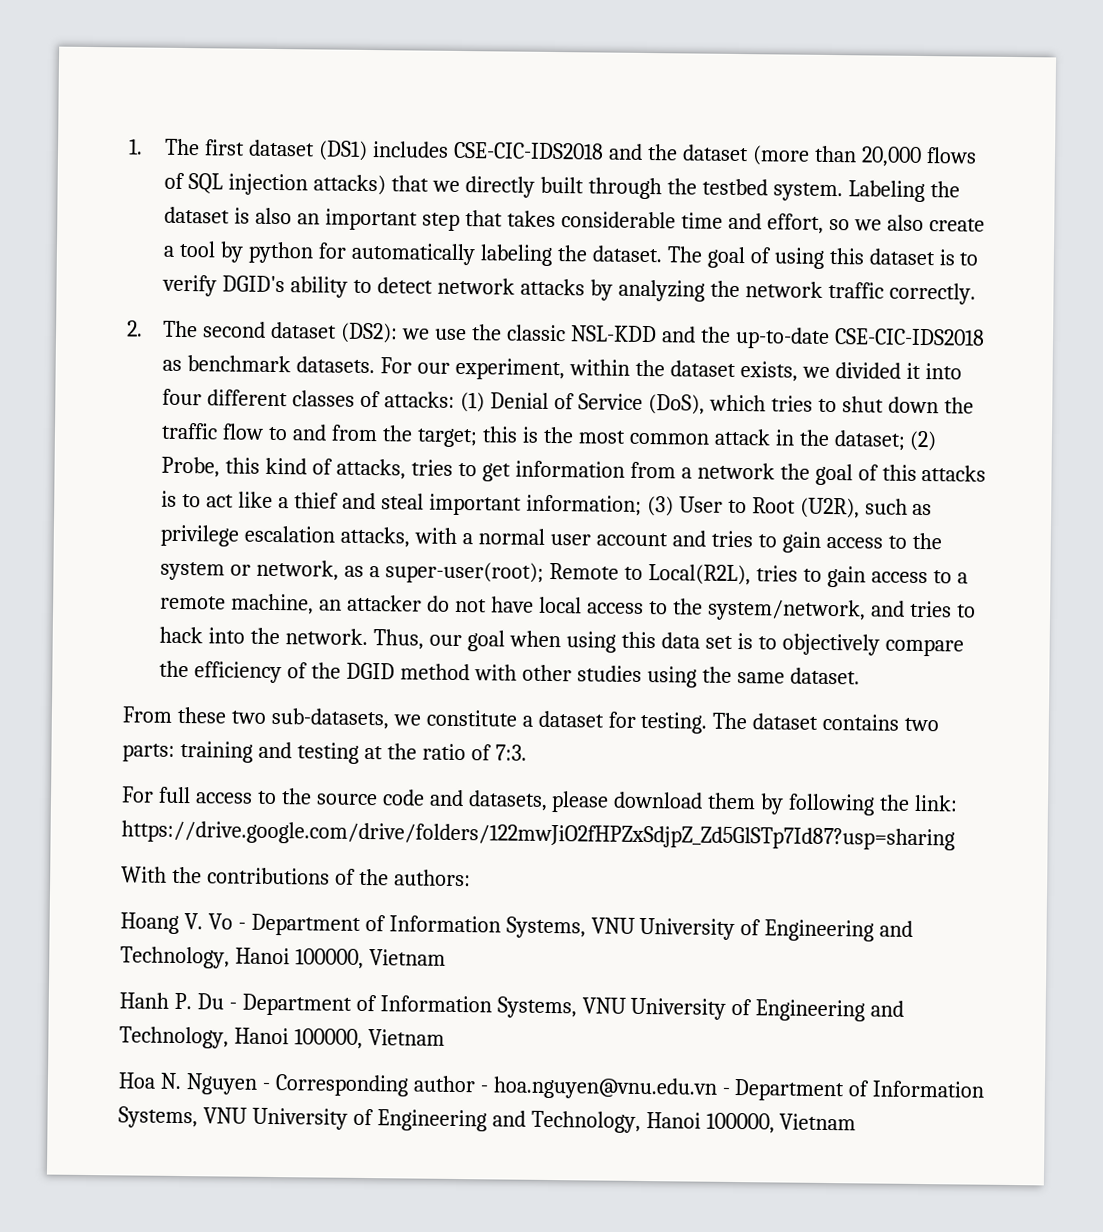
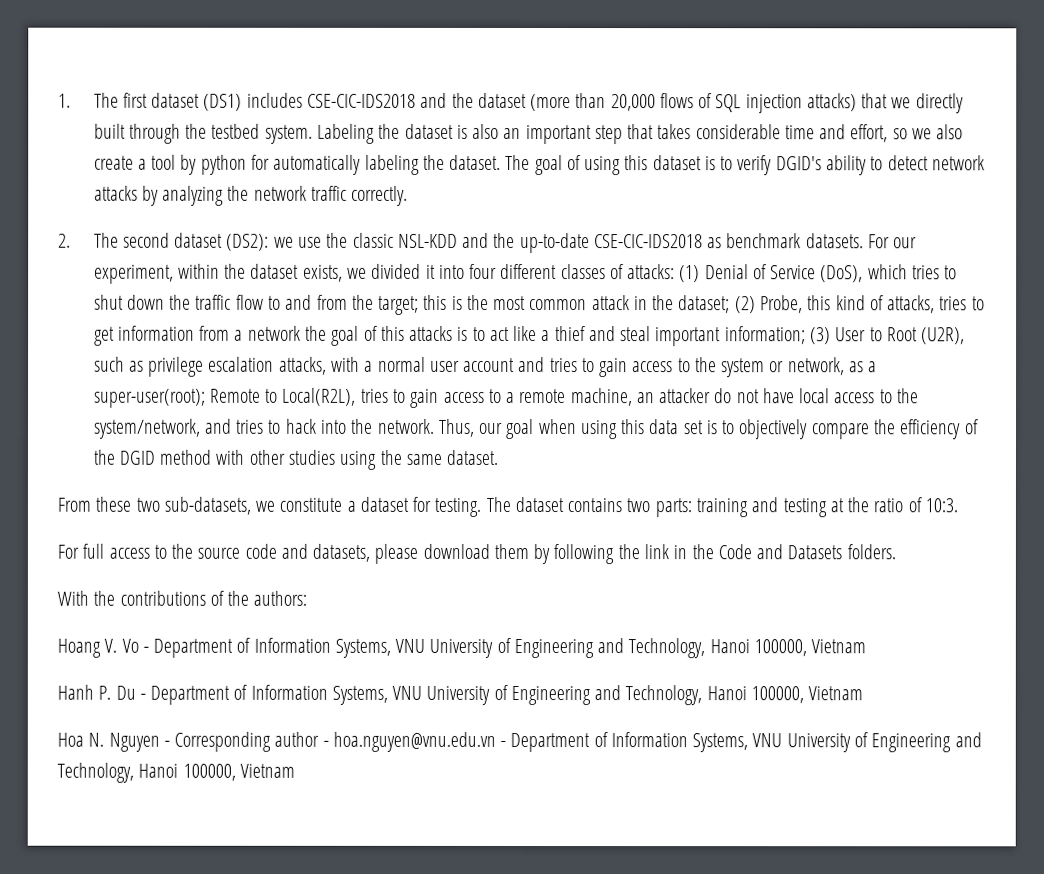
- The dataset contains two parts: training and testing at the ratio of 7:3.
+ The dataset contains two parts: training and testing at the ratio of 10:3.
- For full access to the source code and datasets, please download them by following the link: https://drive.google.com/drive/folders/122mwJiO2fHPZxSdjpZ_Zd5GlSTp7Id87?usp=sharing
+ For full access to the source code and datasets, please download them by following the link in the Code and Datasets folders.

